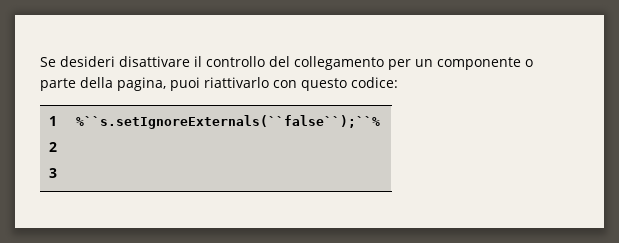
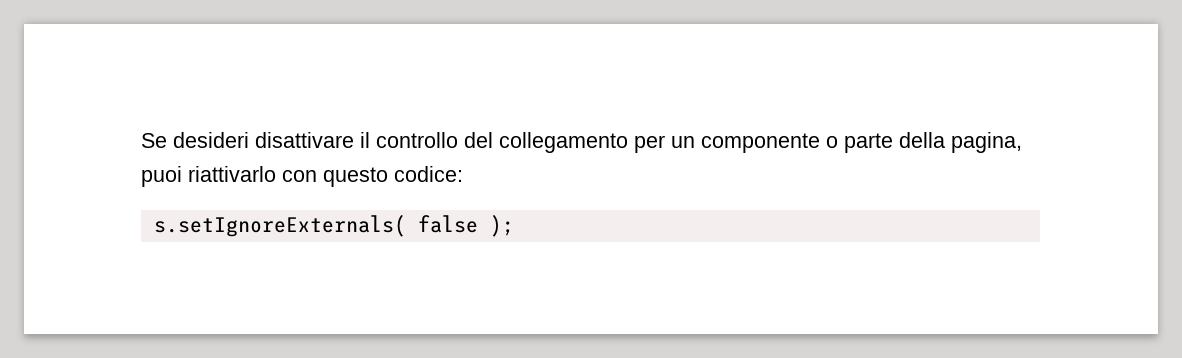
  Se desideri disattivare il controllo del collegamento per un componente o parte della pagina, puoi riattivarlo con questo codice:
- 1
- 2
- 3 | %``s.setIgnoreExternals(``false``);``%
+ s.setIgnoreExternals( false );

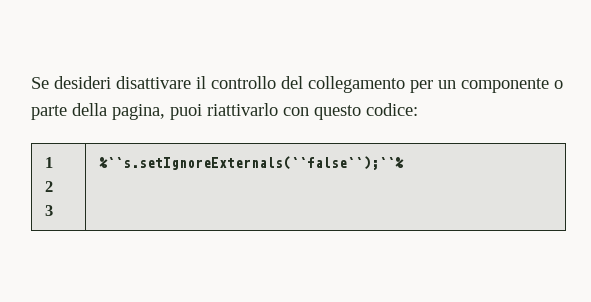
  Se desideri disattivare il controllo del collegamento per un componente o parte della pagina, puoi riattivarlo con questo codice:
- s.setIgnoreExternals( false );
+ 1
+ 2
+ 3 | %``s.setIgnoreExternals(``false``);``%

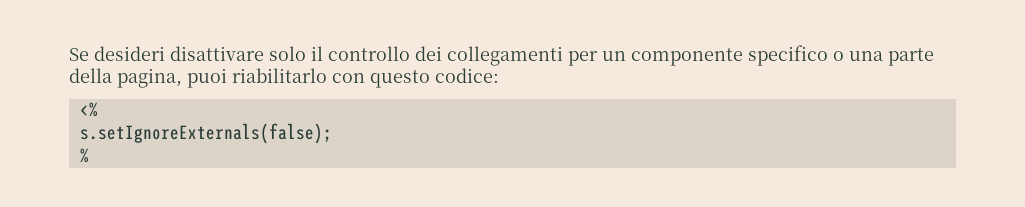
- Se desideri disattivare il controllo del collegamento per un componente o parte della pagina, puoi riattivarlo con questo codice:
- 1
- 2
- 3 | %``s.setIgnoreExternals(``false``);``%
+ Se desideri disattivare solo il controllo dei collegamenti per un componente specifico o una parte della pagina, puoi riabilitarlo con questo codice:
+ <%
+ s.setIgnoreExternals(false);
+ %

